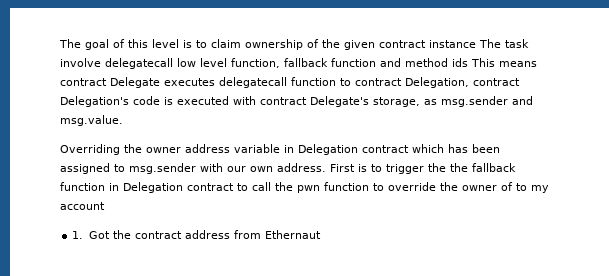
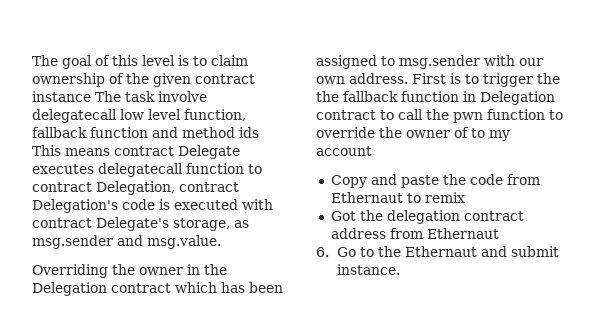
- Overriding the owner address variable in Delegation contract which has been assigned to msg.sender with our own address.
+ Overriding the owner in the Delegation contract which has been assigned to msg.sender with our own address.
- 1. Got the contract address from Ethernaut
+ Copy and paste the code from Ethernaut to remix
+ Got the delegation contract address from Ethernaut
+ 6. Go to the Ethernaut and submit instance.

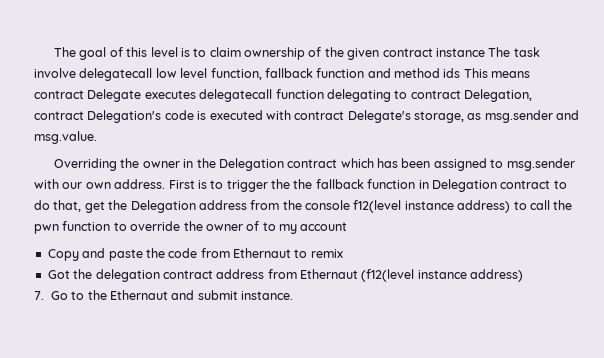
- The goal of this level is to claim ownership of the given contract instance The task involve delegatecall low level function, fallback function and method ids This means contract Delegate executes delegatecall function to contract Delegation, contract Delegation's code is executed with contract Delegate's storage, as msg.sender and msg.value.
+ The goal of this level is to claim ownership of the given contract instance The task involve delegatecall low level function, fallback function and method ids This means contract Delegate executes delegatecall function delegating to contract Delegation, contract Delegation's code is executed with contract Delegate's storage, as msg.sender and msg.value.
- First is to trigger the the fallback function in Delegation contract to call the pwn function to override the owner of to my account
+ First is to trigger the the fallback function in Delegation contract to do that, get the Delegation address from the console f12(level instance address) to call the pwn function to override the owner of to my account
- Got the delegation contract address from Ethernaut
- 6. Go to the Ethernaut and submit instance.
+ Got the delegation contract address from Ethernaut (f12(level instance address)
+ 7. Go to the Ethernaut and submit instance.

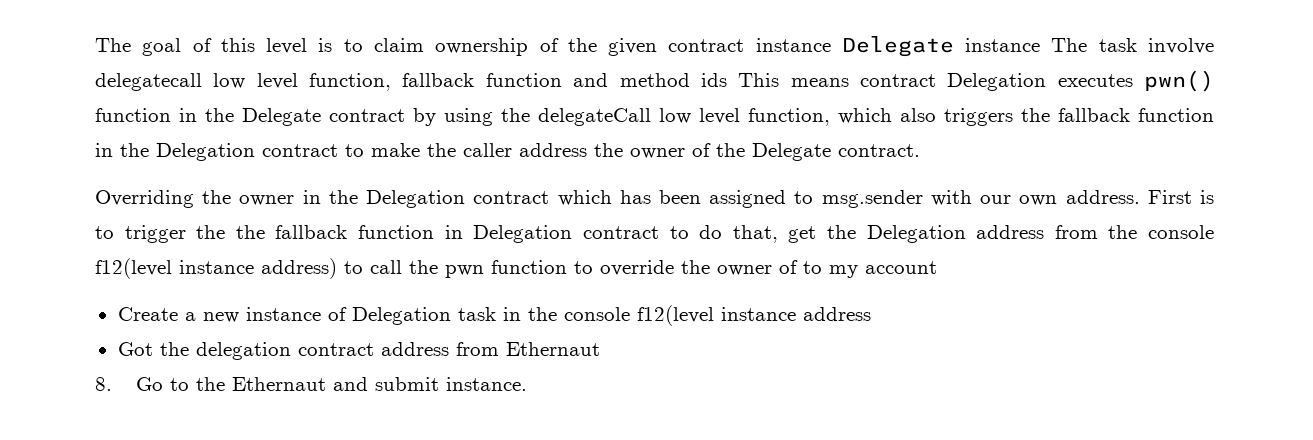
- The goal of this level is to claim ownership of the given contract instance The task involve delegatecall low level function, fallback function and method ids This means contract Delegate executes delegatecall function delegating to contract Delegation, contract Delegation's code is executed with contract Delegate's storage, as msg.sender and msg.value.
+ The goal of this level is to claim ownership of the given contract instance Delegate instance The task involve delegatecall low level function, fallback function and method ids This means contract Delegation executes pwn() function in the Delegate contract by using the delegateCall low level function, which also triggers the fallback function in the Delegation contract to make the caller address the owner of the Delegate contract.
- Copy and paste the code from Ethernaut to remix
+ Create a new instance of Delegation task in the console f12(level instance address
- Got the delegation contract address from Ethernaut (f12(level instance address)
- 7. Go to the Ethernaut and submit instance.
+ Got the delegation contract address from Ethernaut
+ 8. Go to the Ethernaut and submit instance.

